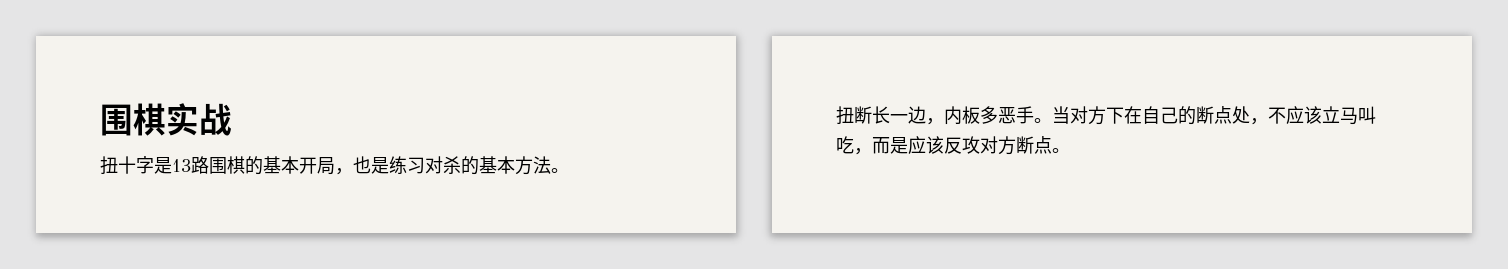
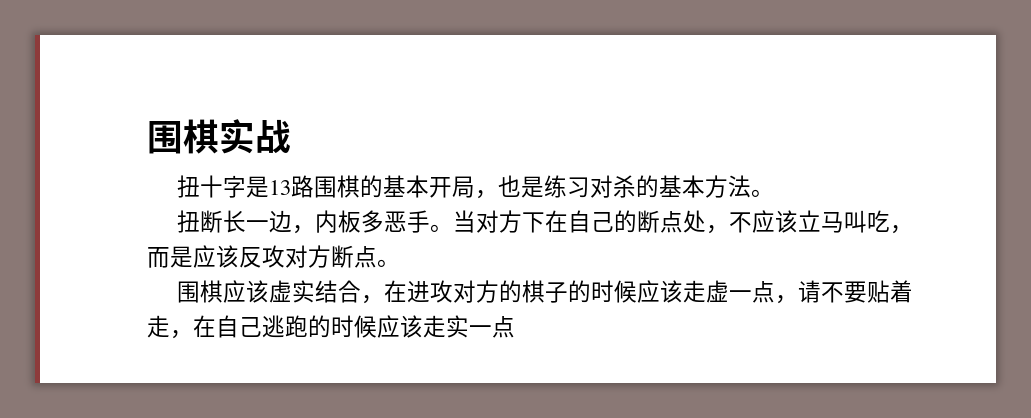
+ 围棋应该虚实结合，在进攻对方的棋子的时候应该走虚一点，请不要贴着走，在自己逃跑的时候应该走实一点

